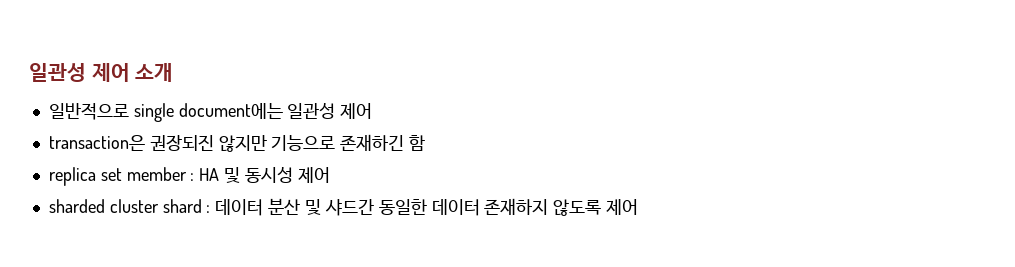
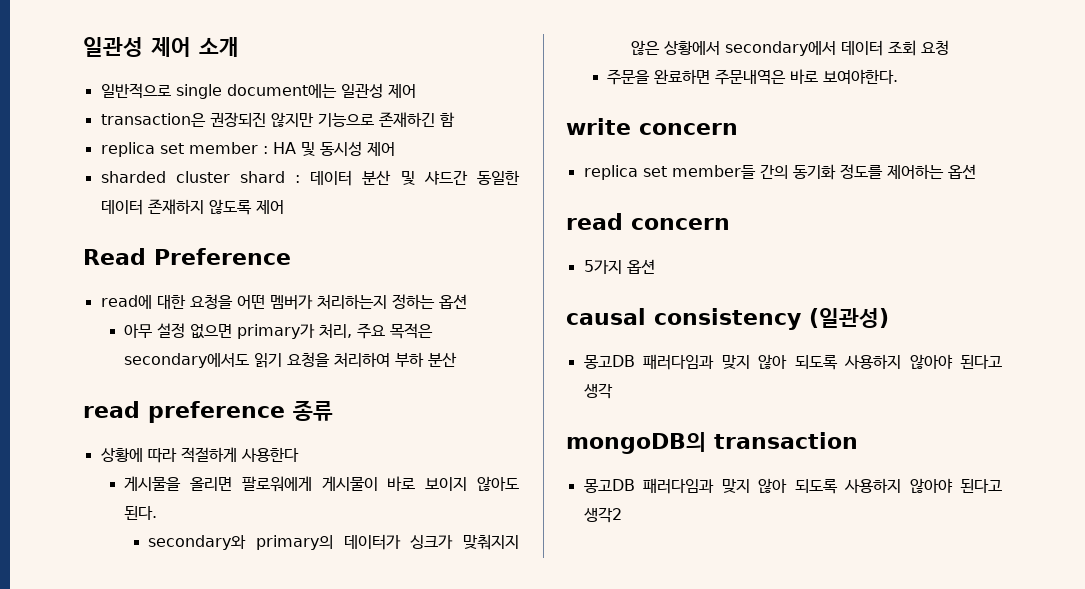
+ Read Preference
+ read에 대한 요청을 어떤 멤버가 처리하는지 정하는 옵션
+ 아무 설정 없으면 primary가 처리, 주요 목적은 secondary에서도 읽기 요청을 처리하여 부하 분산
+ read preference 종류
+ 상황에 따라 적절하게 사용한다
+ 게시물을 올리면 팔로워에게 게시물이 바로 보이지 않아도 된다.
+ secondary와 primary의 데이터가 싱크가 맞춰지지 않은 상황에서 secondary에서 데이터 조회 요청
+ 주문을 완료하면 주문내역은 바로 보여야한다.
+ write concern
+ replica set member들 간의 동기화 정도를 제어하는 옵션
+ read concern
+ 5가지 옵션
+ causal consistency (일관성)
+ 몽고DB 패러다임과 맞지 않아 되도록 사용하지 않아야 된다고 생각
+ mongoDB의 transaction
+ 몽고DB 패러다임과 맞지 않아 되도록 사용하지 않아야 된다고 생각2

